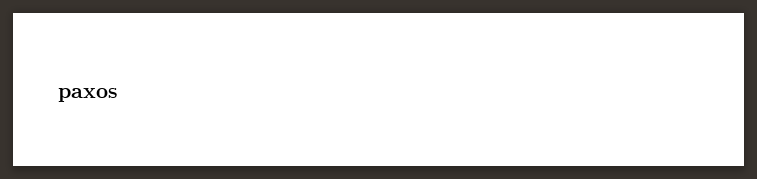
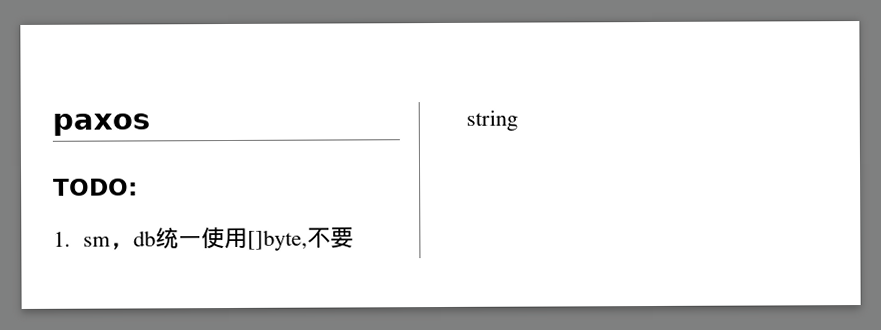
+ TODO:
+ 1. sm，db统一使用[]byte,不要string

